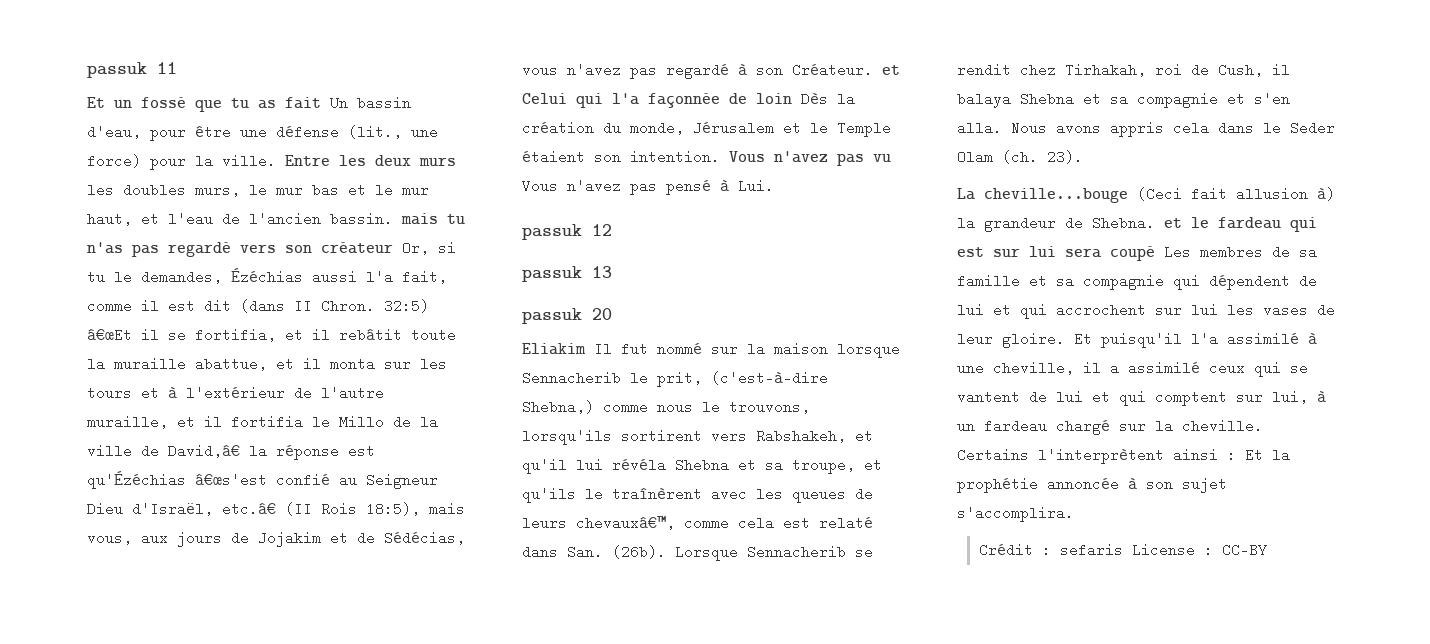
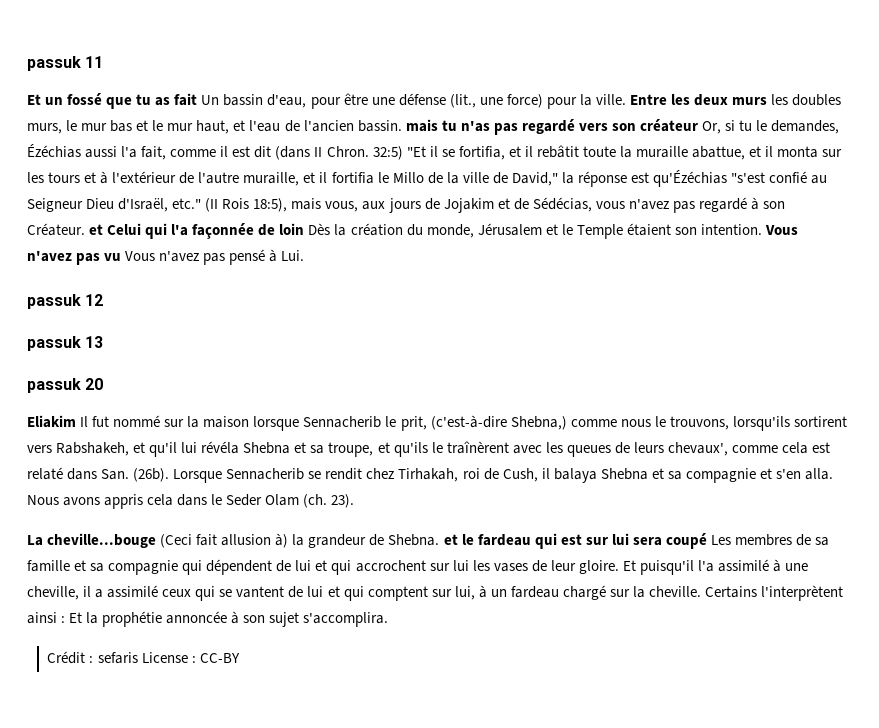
- 32:5) â€œEt il se fortifia, et il rebâtit toute la muraille abattue, et il monta sur les tours et à l'extérieur de l'autre muraille, et il fortifia le Millo de la ville de David,â€ la réponse est qu'Ézéchias â€œs'est confié au Seigneur Dieu d'Israël, etc.â€ (II Rois 18:5), mais vous, aux jours de Jojakim et de Sédécias, vous n'avez pas regardé à son Créateur. et Celui qui l'a façonnée de loin Dès la création du monde, Jérusalem et le Temple étaient son intention.
+ 32:5) "Et il se fortifia, et il rebâtit toute la muraille abattue, et il monta sur les tours et à l'extérieur de l'autre muraille, et il fortifia le Millo de la ville de David," la réponse est qu'Ézéchias "s'est confié au Seigneur Dieu d'Israël, etc." (II Rois 18:5), mais vous, aux jours de Jojakim et de Sédécias, vous n'avez pas regardé à son Créateur. et Celui qui l'a façonnée de loin Dès la création du monde, Jérusalem et le Temple étaient son intention.
- Eliakim Il fut nommé sur la maison lorsque Sennacherib le prit, (c'est-à-dire Shebna,) comme nous le trouvons, lorsqu'ils sortirent vers Rabshakeh, et qu'il lui révéla Shebna et sa troupe, et qu'ils le traînèrent avec les queues de leurs chevauxâ€™, comme cela est relaté dans San. (26b).
+ Eliakim Il fut nommé sur la maison lorsque Sennacherib le prit, (c'est-à-dire Shebna,) comme nous le trouvons, lorsqu'ils sortirent vers Rabshakeh, et qu'il lui révéla Shebna et sa troupe, et qu'ils le traînèrent avec les queues de leurs chevaux', comme cela est relaté dans San. (26b).

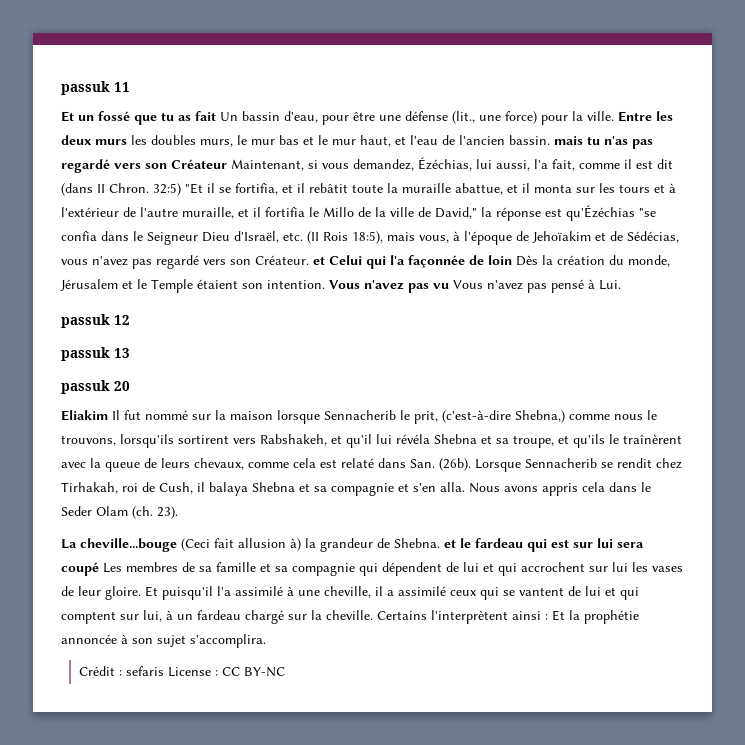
- Entre les deux murs les doubles murs, le mur bas et le mur haut, et l'eau de l'ancien bassin. mais tu n'as pas regardé vers son créateur Or, si tu le demandes, Ézéchias aussi l'a fait, comme il est dit (dans II Chron.
+ Entre les deux murs les doubles murs, le mur bas et le mur haut, et l'eau de l'ancien bassin. mais tu n'as pas regardé vers son Créateur Maintenant, si vous demandez, Ézéchias, lui aussi, l'a fait, comme il est dit (dans II Chron.
- 32:5) "Et il se fortifia, et il rebâtit toute la muraille abattue, et il monta sur les tours et à l'extérieur de l'autre muraille, et il fortifia le Millo de la ville de David," la réponse est qu'Ézéchias "s'est confié au Seigneur Dieu d'Israël, etc." (II Rois 18:5), mais vous, aux jours de Jojakim et de Sédécias, vous n'avez pas regardé à son Créateur. et Celui qui l'a façonnée de loin Dès la création du monde, Jérusalem et le Temple étaient son intention.
+ 32:5) "Et il se fortifia, et il rebâtit toute la muraille abattue, et il monta sur les tours et à l'extérieur de l'autre muraille, et il fortifia le Millo de la ville de David," la réponse est qu'Ézéchias "se confia dans le Seigneur Dieu d'Israël, etc. (II Rois 18:5), mais vous, à l'époque de Jehoïakim et de Sédécias, vous n'avez pas regardé vers son Créateur. et Celui qui l'a façonnée de loin Dès la création du monde, Jérusalem et le Temple étaient son intention.
- Eliakim Il fut nommé sur la maison lorsque Sennacherib le prit, (c'est-à-dire Shebna,) comme nous le trouvons, lorsqu'ils sortirent vers Rabshakeh, et qu'il lui révéla Shebna et sa troupe, et qu'ils le traînèrent avec les queues de leurs chevaux', comme cela est relaté dans San. (26b).
+ Eliakim Il fut nommé sur la maison lorsque Sennacherib le prit, (c'est-à-dire Shebna,) comme nous le trouvons, lorsqu'ils sortirent vers Rabshakeh, et qu'il lui révéla Shebna et sa troupe, et qu'ils le traînèrent avec la queue de leurs chevaux, comme cela est relaté dans San. (26b).
- Crédit : sefaris License : CC-BY
+ Crédit : sefaris License : CC BY-NC

